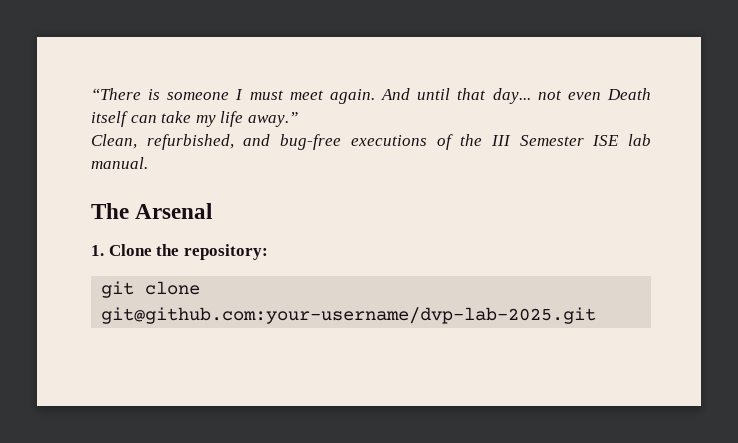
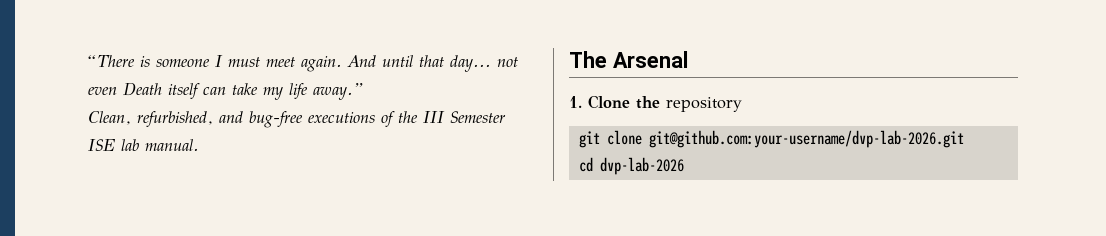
- 1. Clone the repository:
+ 1. Clone the repository
- git clone git@github.com:your-username/dvp-lab-2025.git
+ git clone git@github.com:your-username/dvp-lab-2026.git
+ cd dvp-lab-2026

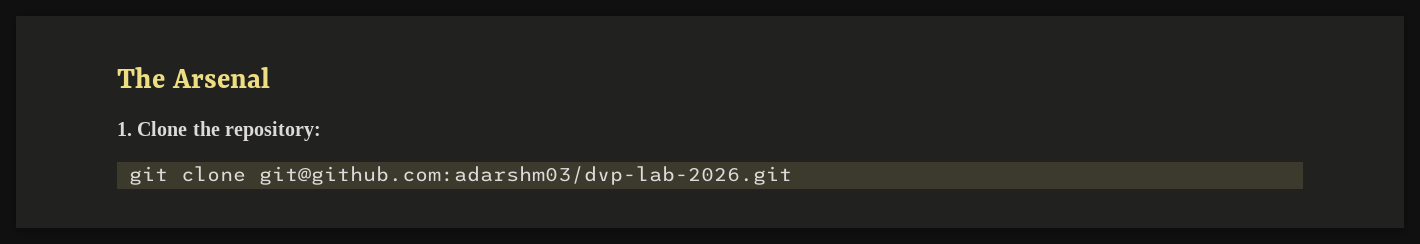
- “There is someone I must meet again. And until that day... not even Death itself can take my life away.”
- Clean, refurbished, and bug-free executions of the III Semester ISE lab manual.
- 1. Clone the repository
+ 1. Clone the repository:
- git clone git@github.com:your-username/dvp-lab-2026.git
- cd dvp-lab-2026
+ git clone git@github.com:adarshm03/dvp-lab-2026.git

